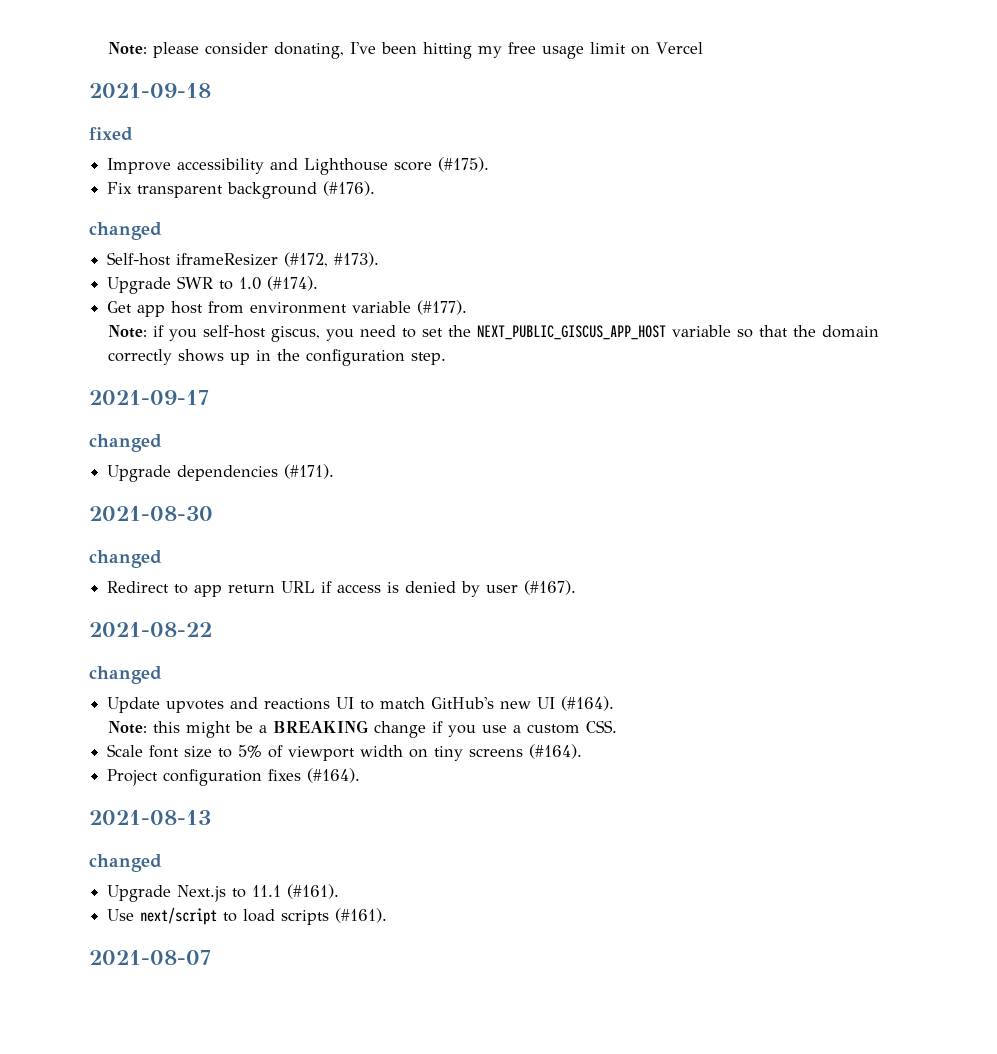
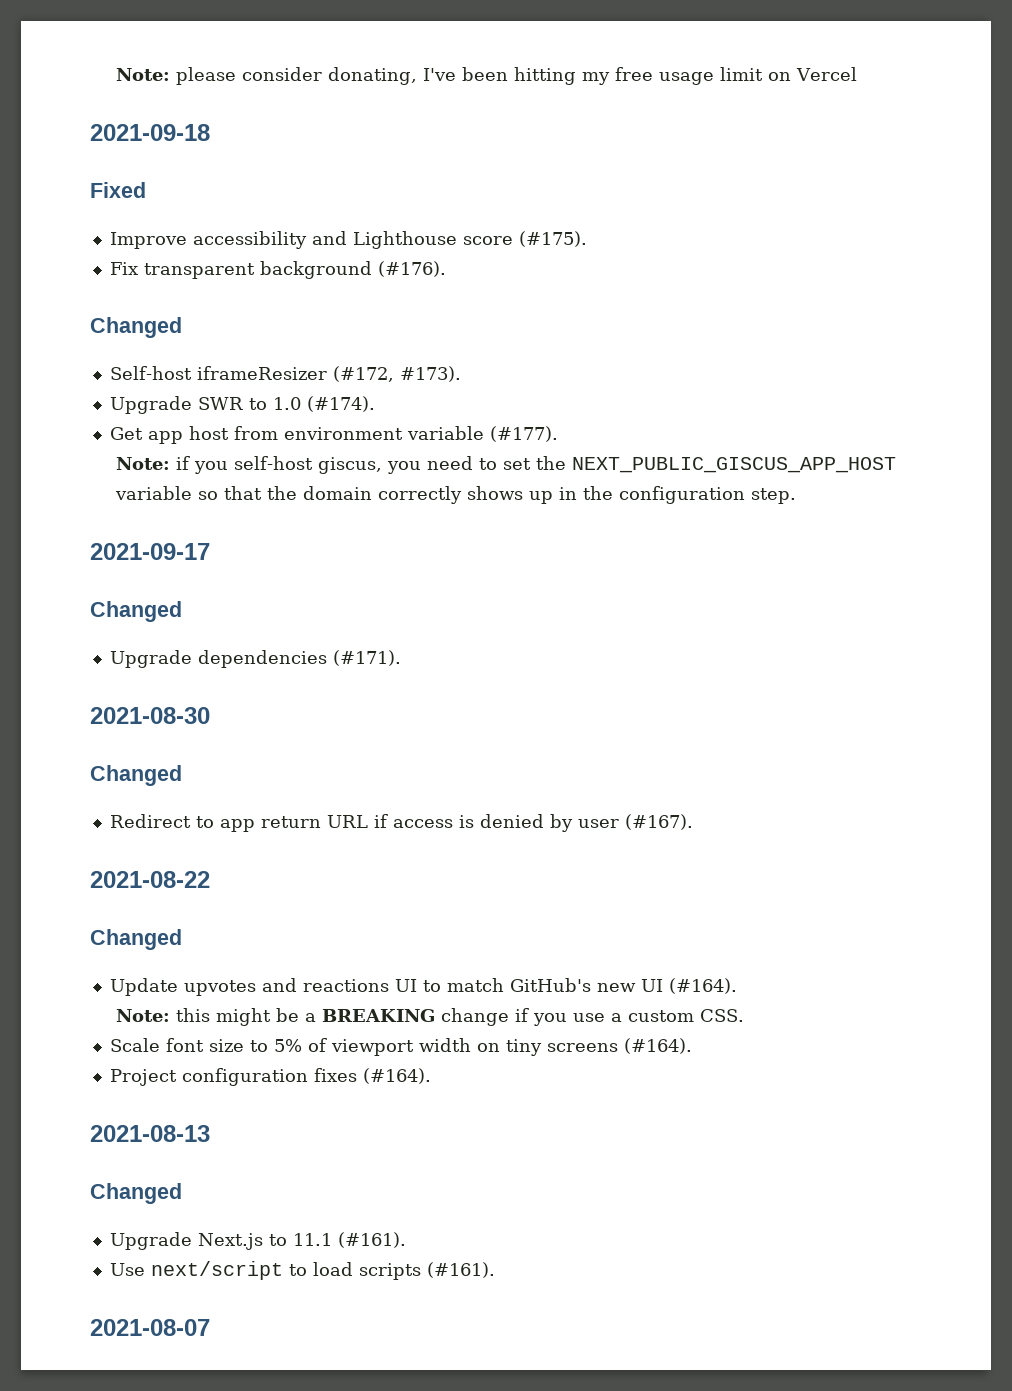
- fixed
+ Fixed
  Fix transparent background (#176).
- changed
+ Changed
  2021-09-17
- changed
+ Changed
  2021-08-30
- changed
+ Changed
  2021-08-22
- changed
+ Changed
  2021-08-13
- changed
+ Changed

